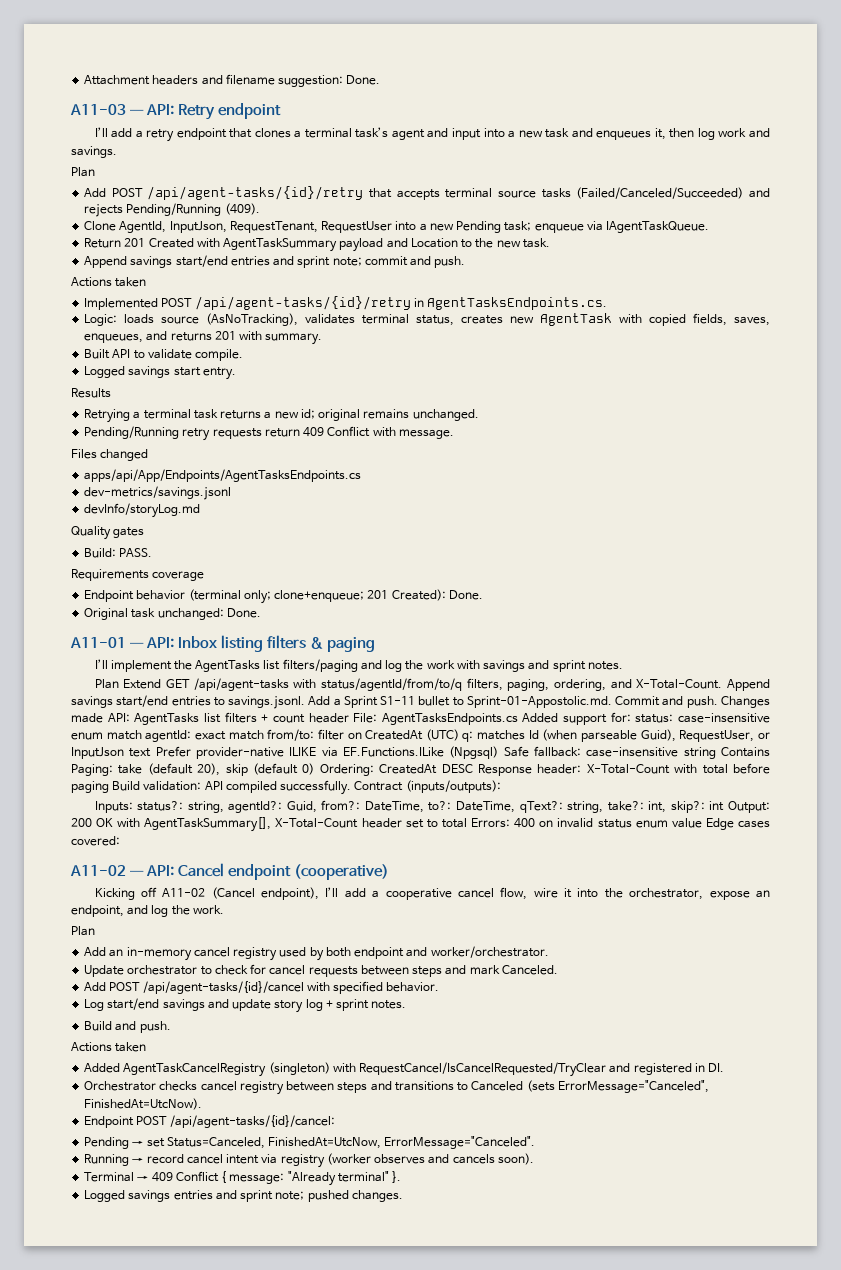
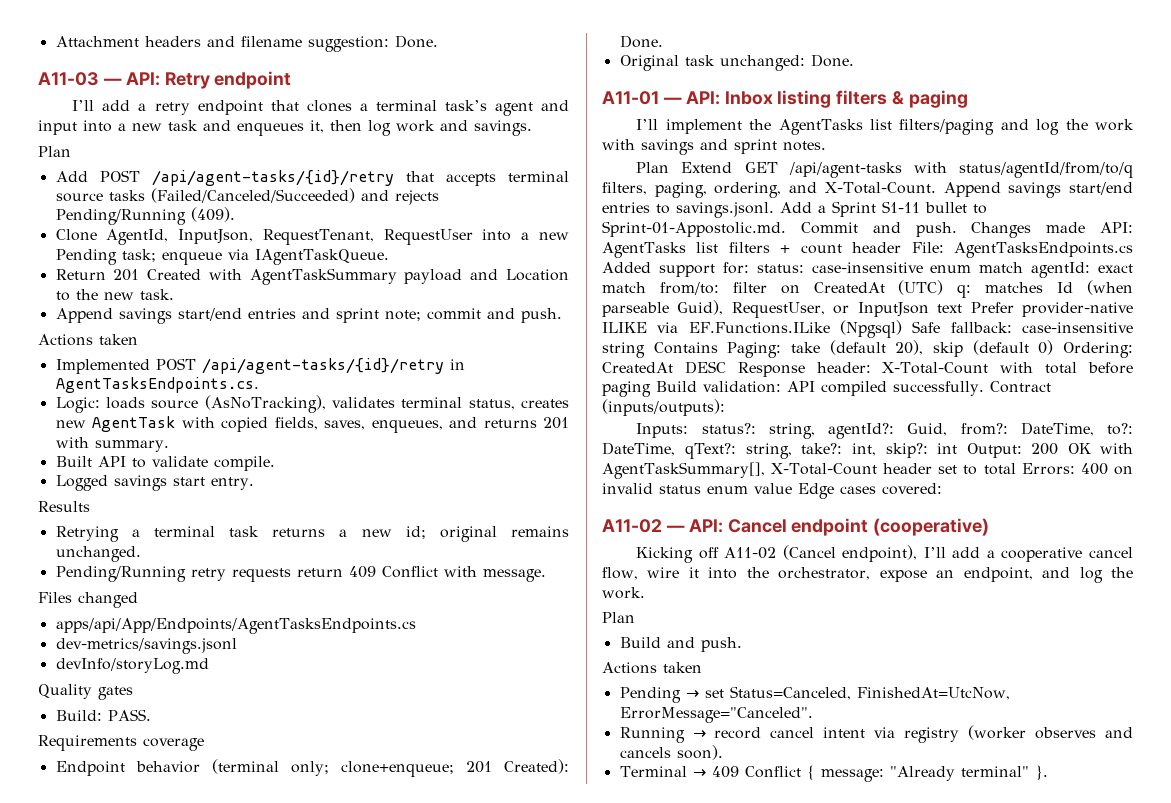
- Add an in-memory cancel registry used by both endpoint and worker/orchestrator.
- Update orchestrator to check for cancel requests between steps and mark Canceled.
- Add POST /api/agent-tasks/{id}/cancel with specified behavior.
- Log start/end savings and update story log + sprint notes.
- Added AgentTaskCancelRegistry (singleton) with RequestCancel/IsCancelRequested/TryClear and registered in DI.
- Orchestrator checks cancel registry between steps and transitions to Canceled (sets ErrorMessage="Canceled", FinishedAt=UtcNow).
- Endpoint POST /api/agent-tasks/{id}/cancel:
- Logged savings entries and sprint note; pushed changes.

